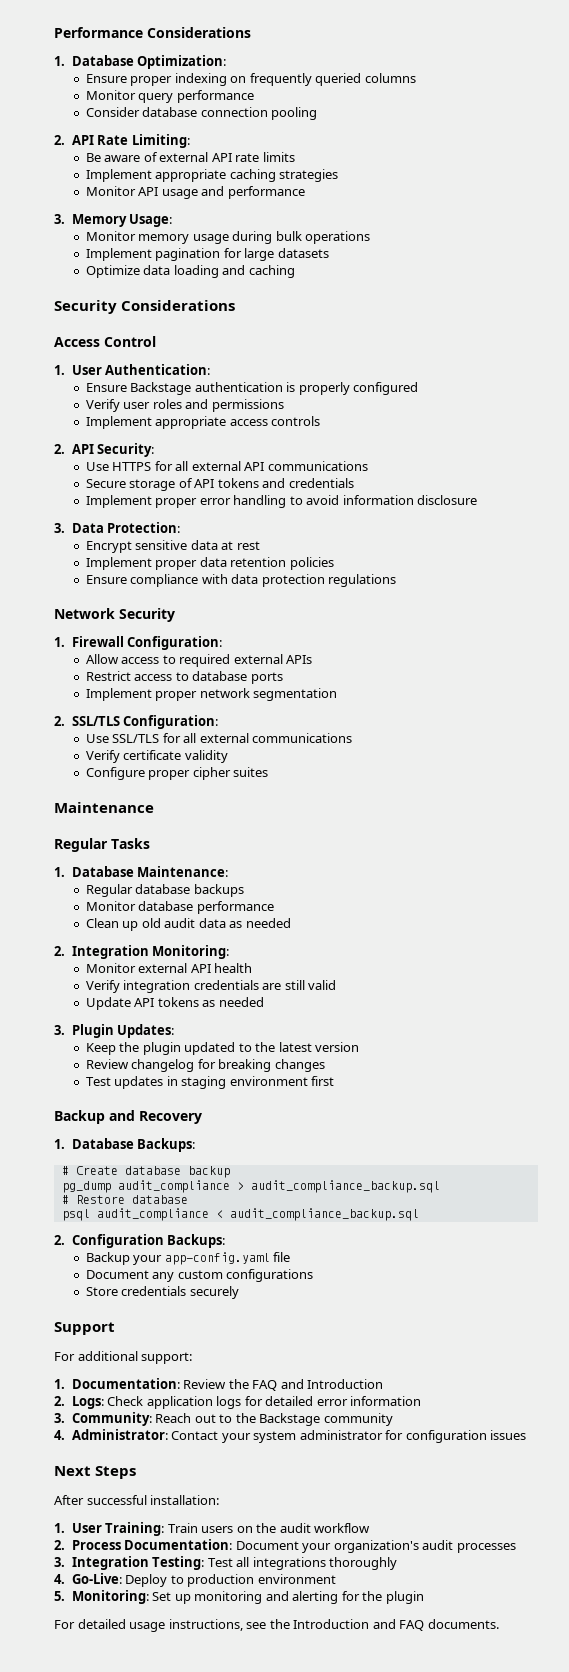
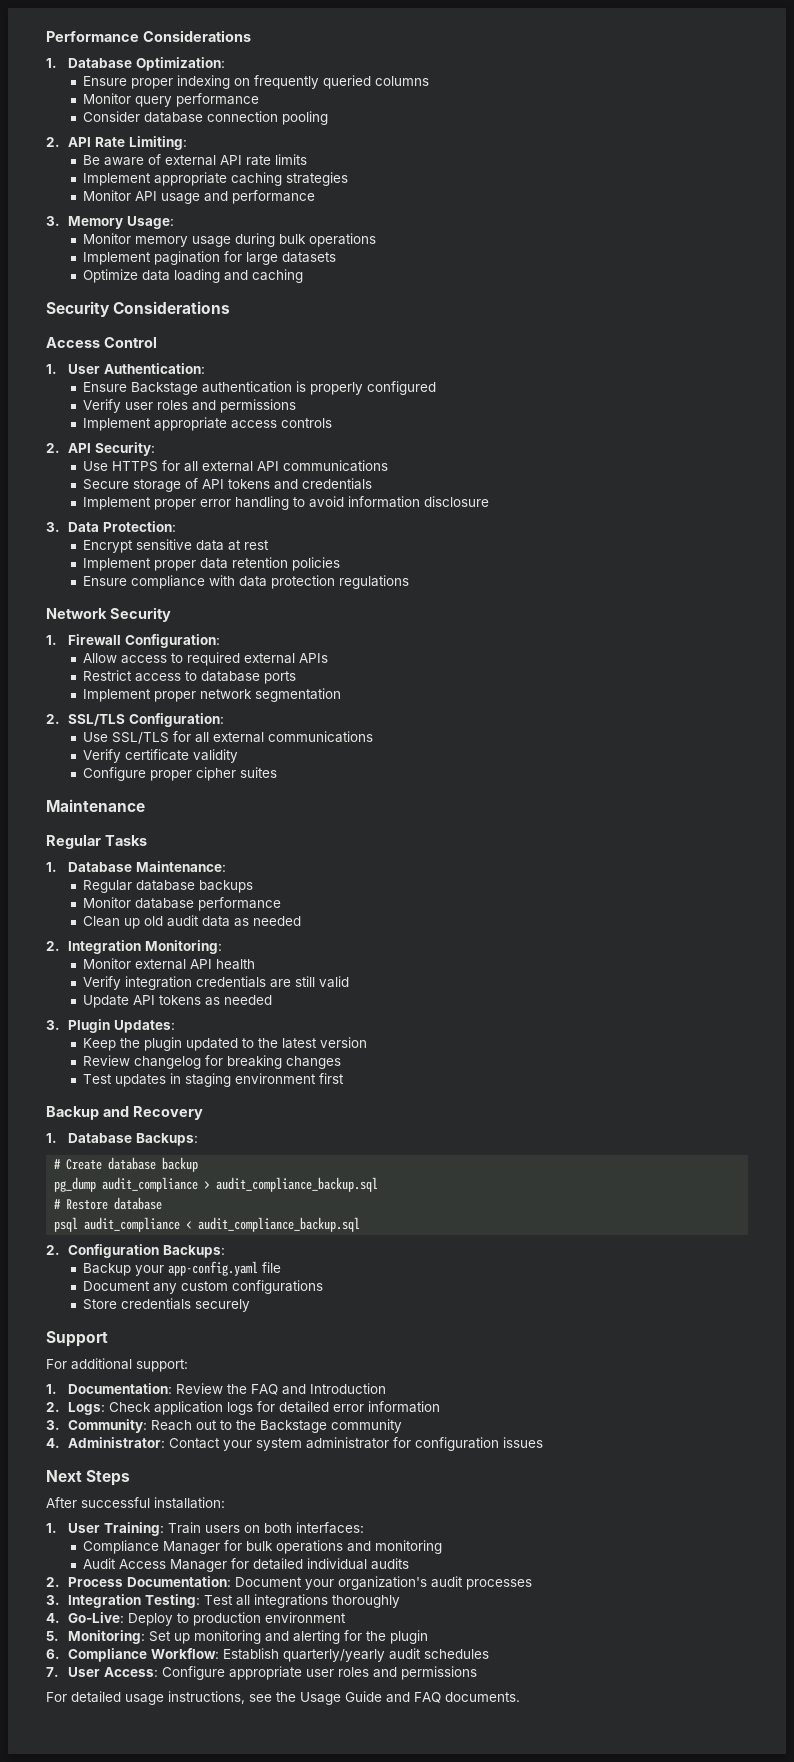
- 1. User Training: Train users on the audit workflow
+ 1. User Training: Train users on both interfaces:
+ Compliance Manager for bulk operations and monitoring
+ Audit Access Manager for detailed individual audits
+ 6. Compliance Workflow: Establish quarterly/yearly audit schedules
+ 7. User Access: Configure appropriate user roles and permissions
- For detailed usage instructions, see the Introduction and FAQ documents.
+ For detailed usage instructions, see the Usage Guide and FAQ documents.

